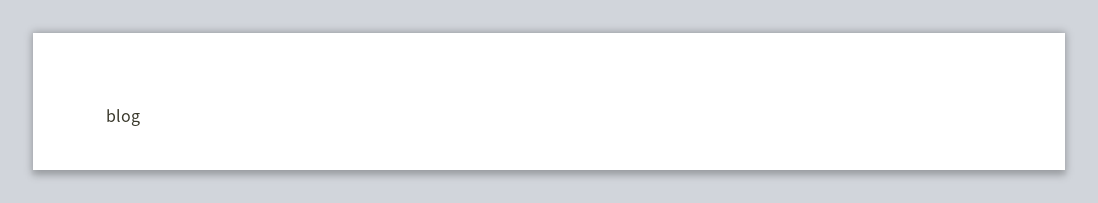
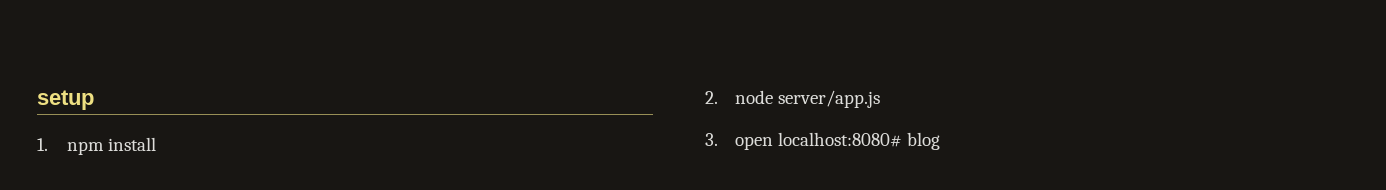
- blog
+ setup
+ 1. npm install
+ 2. node server/app.js
+ 3. open localhost:8080# blog

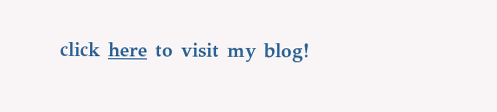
- setup
- 1. npm install
- 2. node server/app.js
- 3. open localhost:8080# blog
+ click here to visit my blog!

